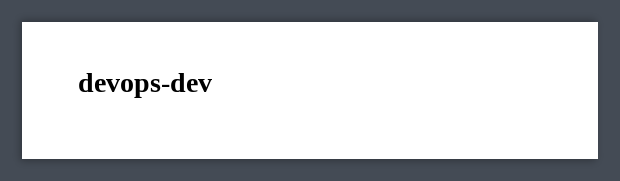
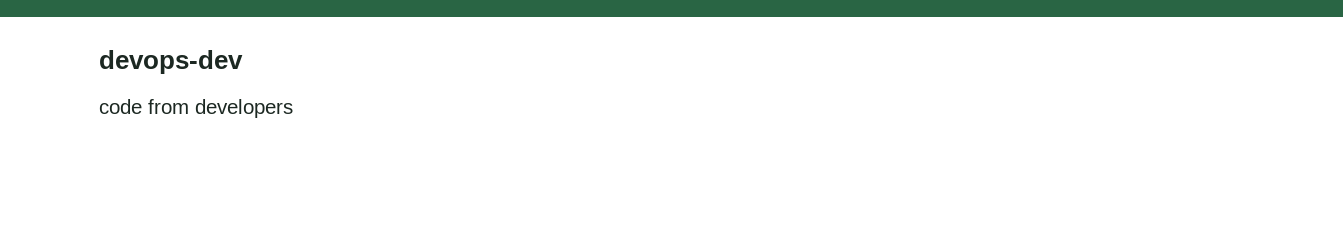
+ code from developers

